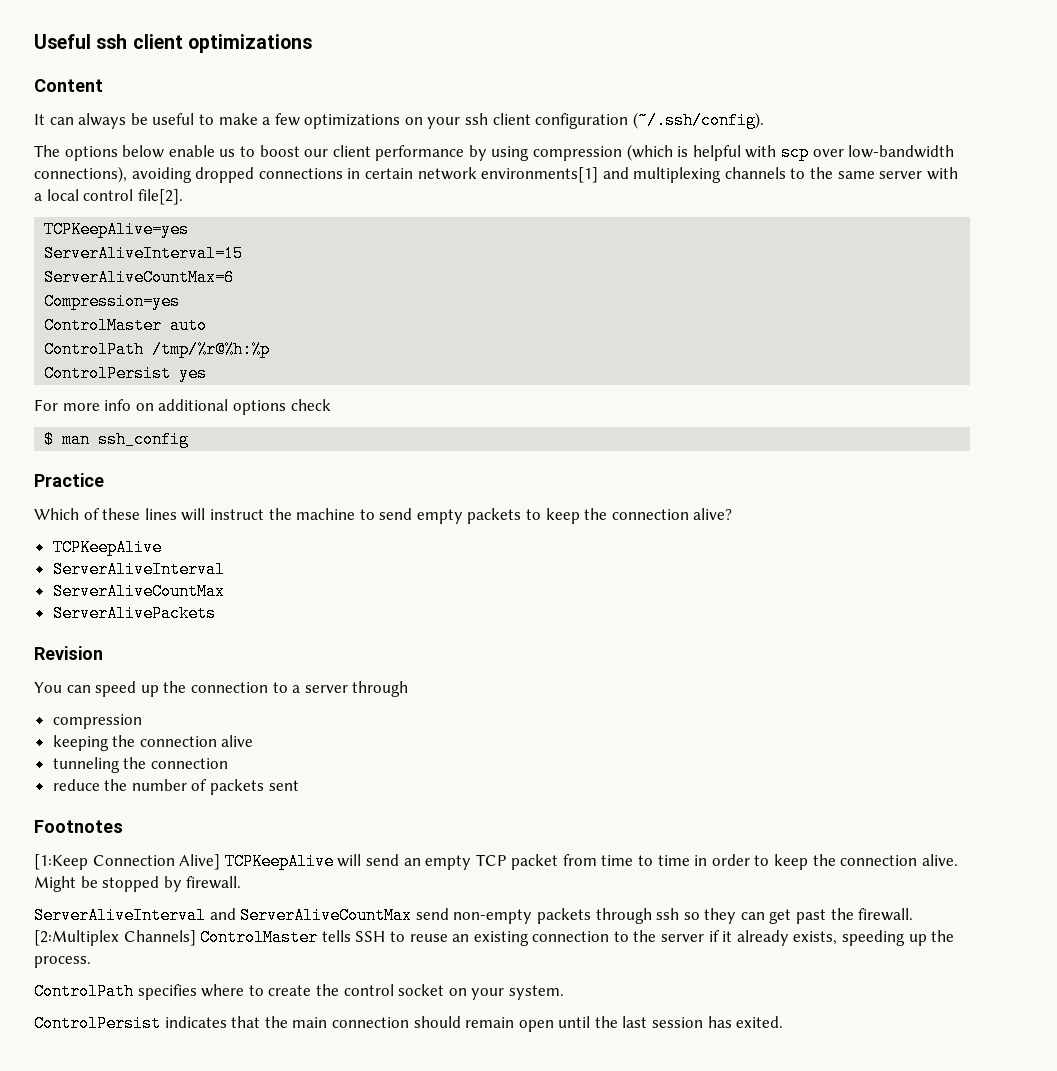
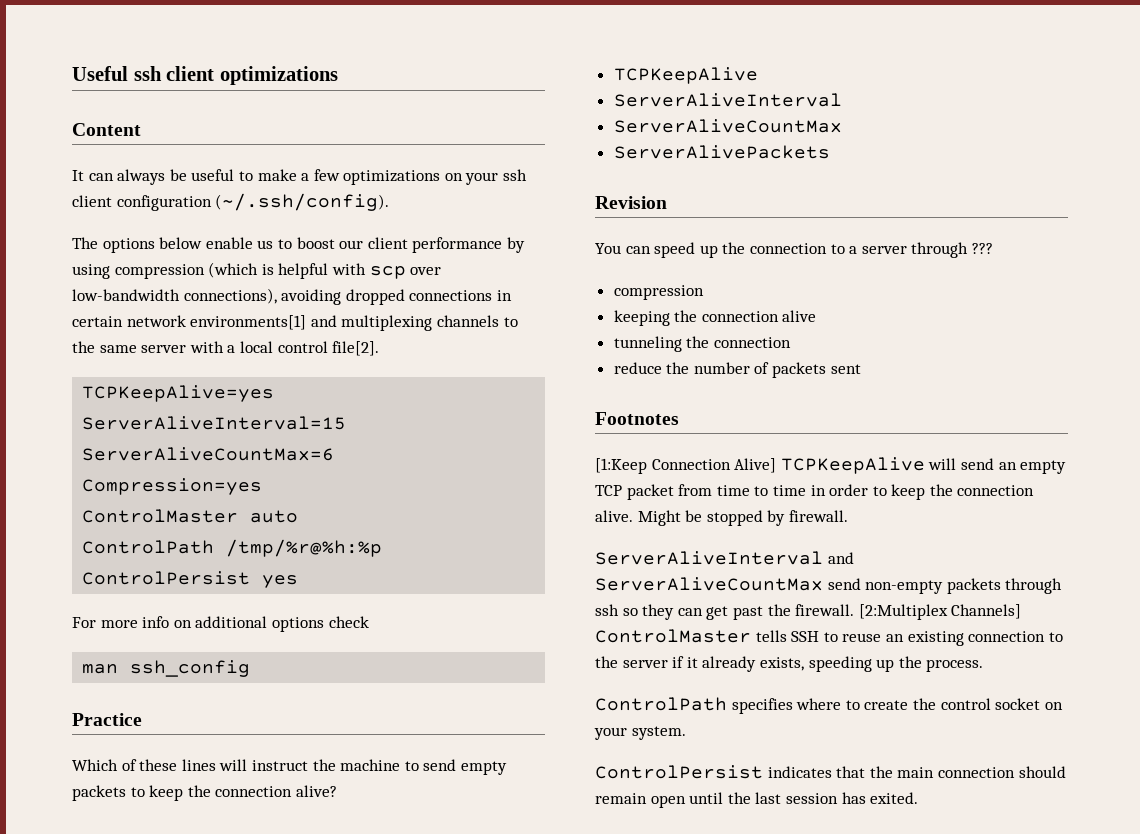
- $ man ssh_config
+ man ssh_config
- You can speed up the connection to a server through
+ You can speed up the connection to a server through ???

